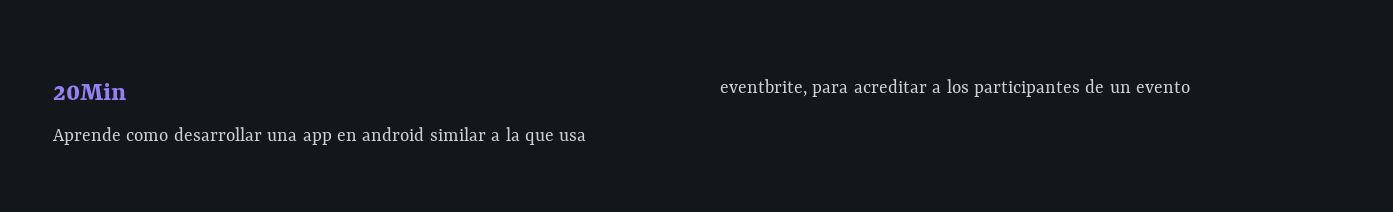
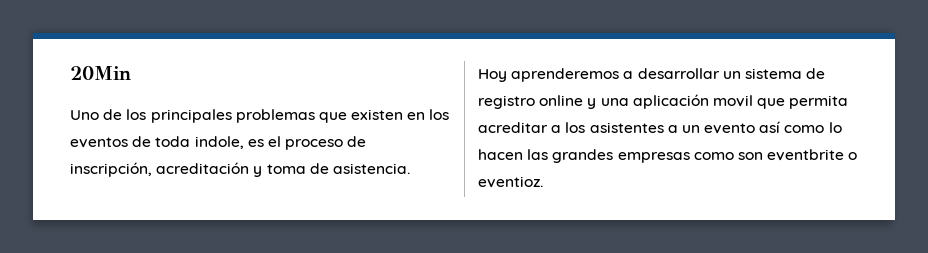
- Aprende como desarrollar una app en android similar a la que usa eventbrite, para acreditar a los participantes de un evento
+ Uno de los principales problemas que existen en los eventos de toda indole, es el proceso de inscripción, acreditación y toma de asistencia.
+ Hoy aprenderemos a desarrollar un sistema de registro online y una aplicación movil que permita acreditar a los asistentes a un evento así como lo hacen las grandes empresas como son eventbrite o eventioz.

